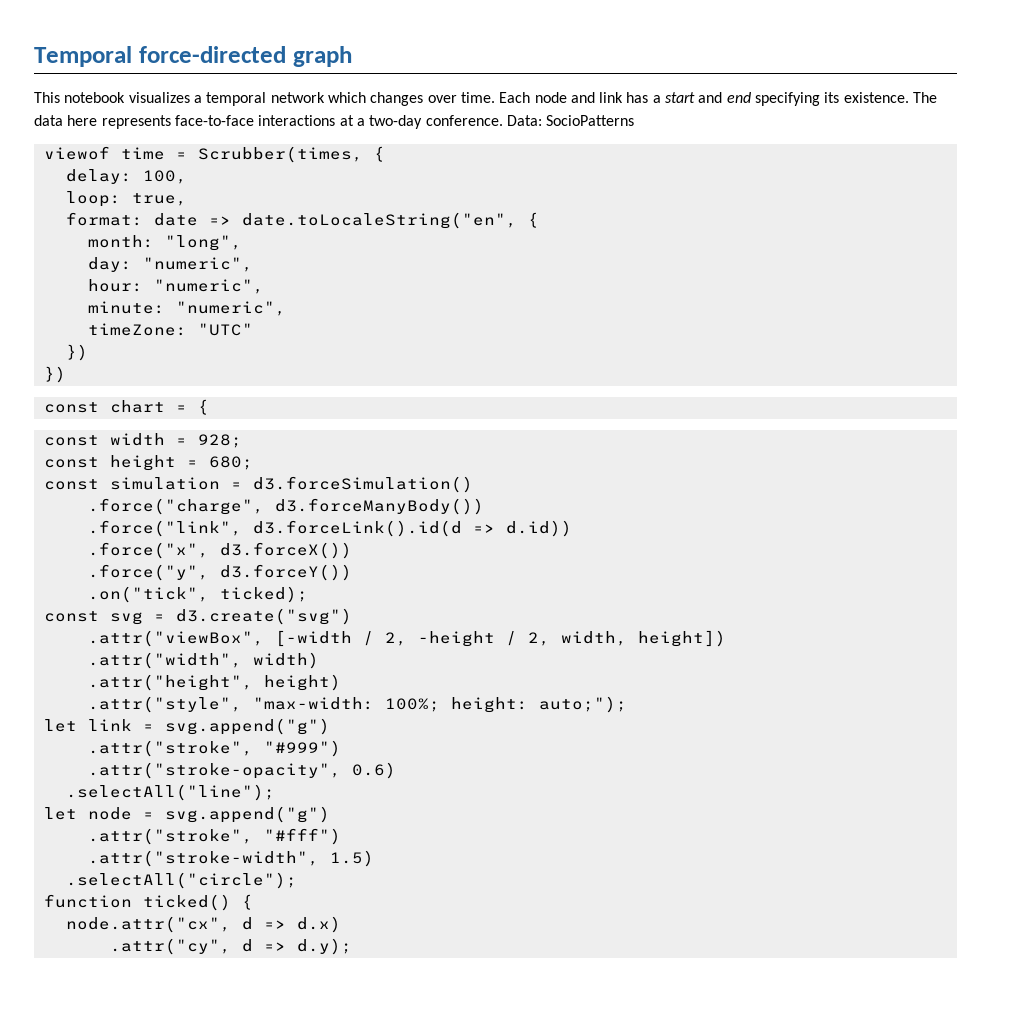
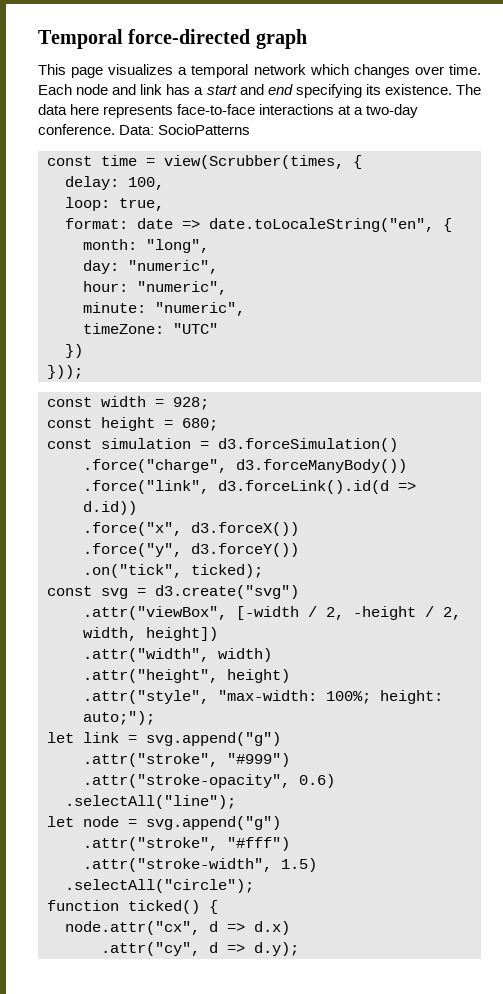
- This notebook visualizes a temporal network which changes over time.
+ This page visualizes a temporal network which changes over time.
- viewof time = Scrubber(times, {
+ const time = view(Scrubber(times, {
  timeZone: "UTC"
  })
- })
- const chart = {
+ }));

